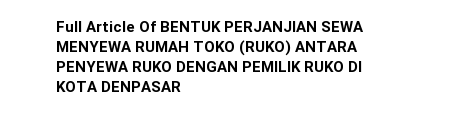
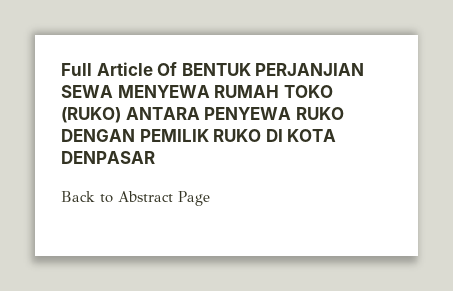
+ Back to Abstract Page

